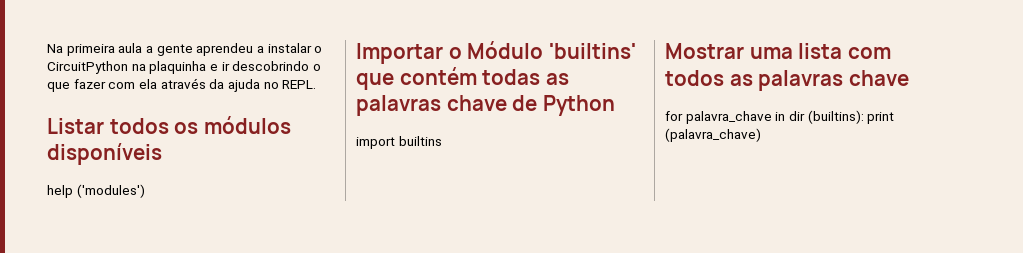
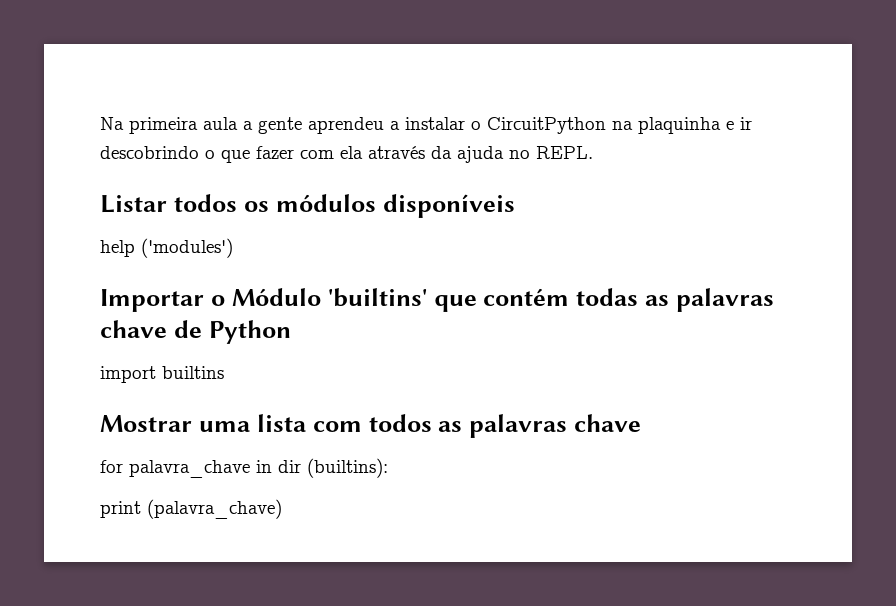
- for palavra_chave in dir (builtins): print (palavra_chave)
+ for palavra_chave in dir (builtins):
+ print (palavra_chave)

